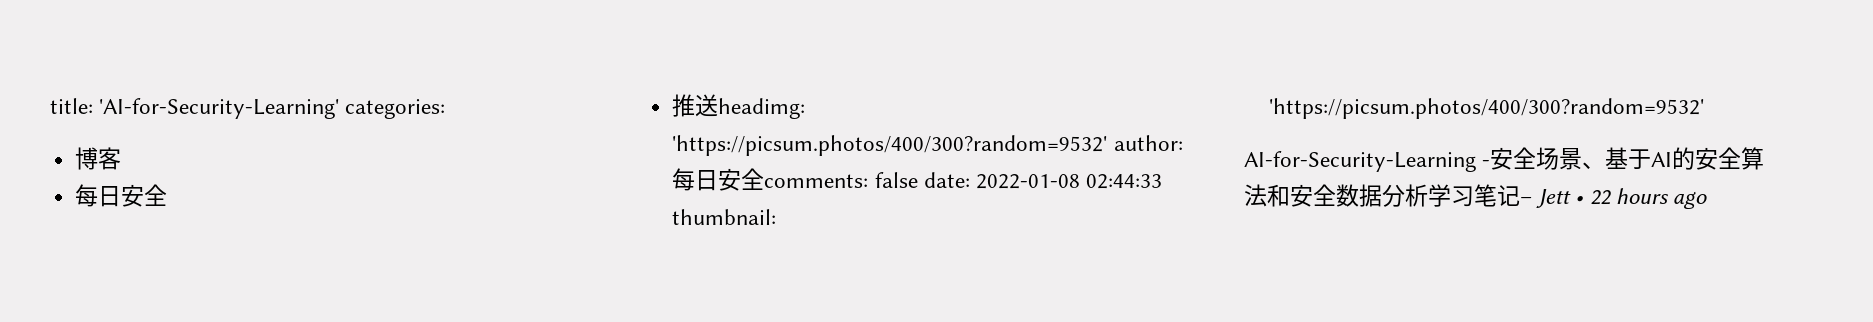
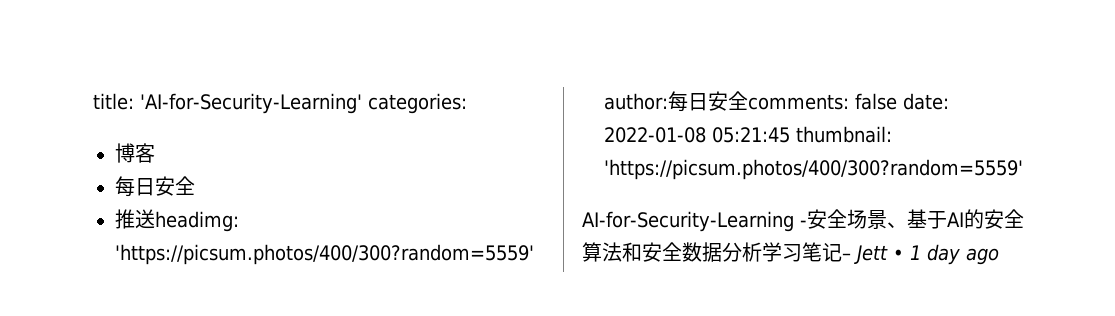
- 推送headimg: 'https://picsum.photos/400/300?random=9532' author:每日安全comments: false date: 2022-01-08 02:44:33 thumbnail: 'https://picsum.photos/400/300?random=9532'
+ 推送headimg: 'https://picsum.photos/400/300?random=5559' author:每日安全comments: false date: 2022-01-08 05:21:45 thumbnail: 'https://picsum.photos/400/300?random=5559'
- AI-for-Security-Learning -安全场景、基于AI的安全算法和安全数据分析学习笔记– Jett • 22 hours ago
+ AI-for-Security-Learning -安全场景、基于AI的安全算法和安全数据分析学习笔记– Jett • 1 day ago

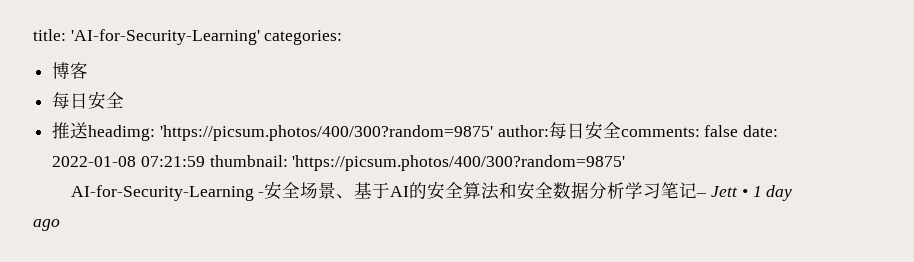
- 推送headimg: 'https://picsum.photos/400/300?random=5559' author:每日安全comments: false date: 2022-01-08 05:21:45 thumbnail: 'https://picsum.photos/400/300?random=5559'
+ 推送headimg: 'https://picsum.photos/400/300?random=9875' author:每日安全comments: false date: 2022-01-08 07:21:59 thumbnail: 'https://picsum.photos/400/300?random=9875'

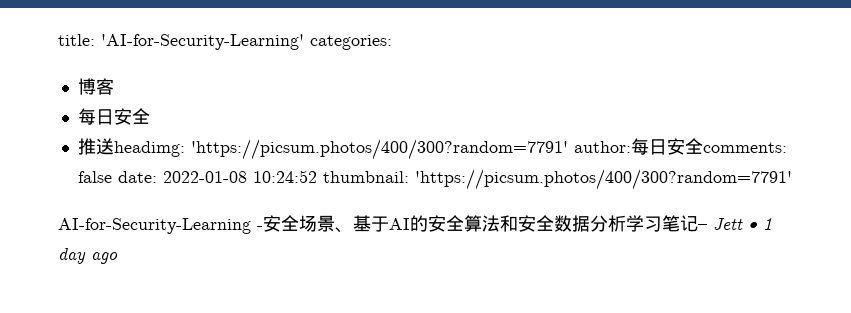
- 推送headimg: 'https://picsum.photos/400/300?random=9875' author:每日安全comments: false date: 2022-01-08 07:21:59 thumbnail: 'https://picsum.photos/400/300?random=9875'
+ 推送headimg: 'https://picsum.photos/400/300?random=7791' author:每日安全comments: false date: 2022-01-08 10:24:52 thumbnail: 'https://picsum.photos/400/300?random=7791'

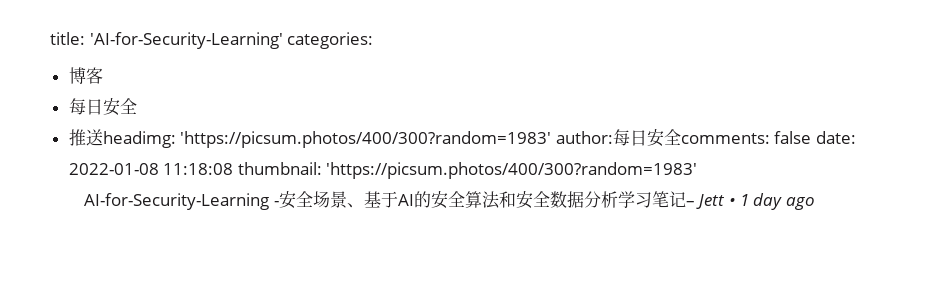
- 推送headimg: 'https://picsum.photos/400/300?random=7791' author:每日安全comments: false date: 2022-01-08 10:24:52 thumbnail: 'https://picsum.photos/400/300?random=7791'
+ 推送headimg: 'https://picsum.photos/400/300?random=1983' author:每日安全comments: false date: 2022-01-08 11:18:08 thumbnail: 'https://picsum.photos/400/300?random=1983'

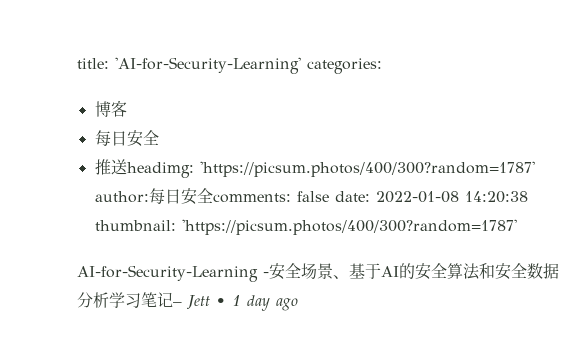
- 推送headimg: 'https://picsum.photos/400/300?random=1983' author:每日安全comments: false date: 2022-01-08 11:18:08 thumbnail: 'https://picsum.photos/400/300?random=1983'
+ 推送headimg: 'https://picsum.photos/400/300?random=1787' author:每日安全comments: false date: 2022-01-08 14:20:38 thumbnail: 'https://picsum.photos/400/300?random=1787'

